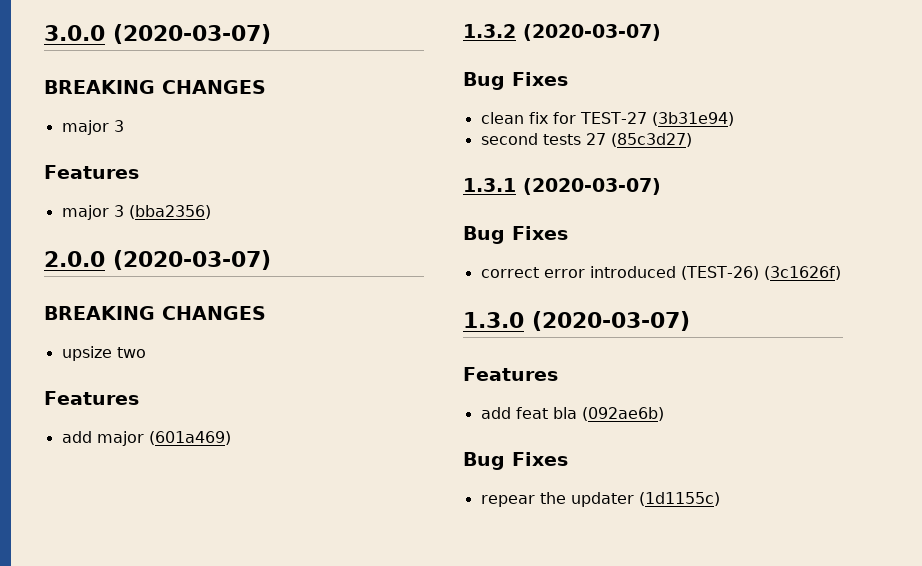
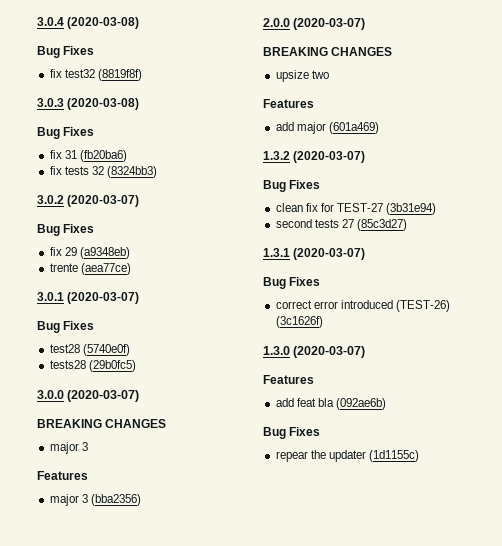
+ 3.0.4 (2020-03-08)
+ Bug Fixes
+ fix test32 (8819f8f)
+ 3.0.3 (2020-03-08)
+ Bug Fixes
+ fix 31 (fb20ba6)
+ fix tests 32 (8324bb3)
+ 3.0.2 (2020-03-07)
+ Bug Fixes
+ fix 29 (a9348eb)
+ trente (aea77ce)
+ 3.0.1 (2020-03-07)
+ Bug Fixes
+ test28 (5740e0f)
+ tests28 (29b0fc5)

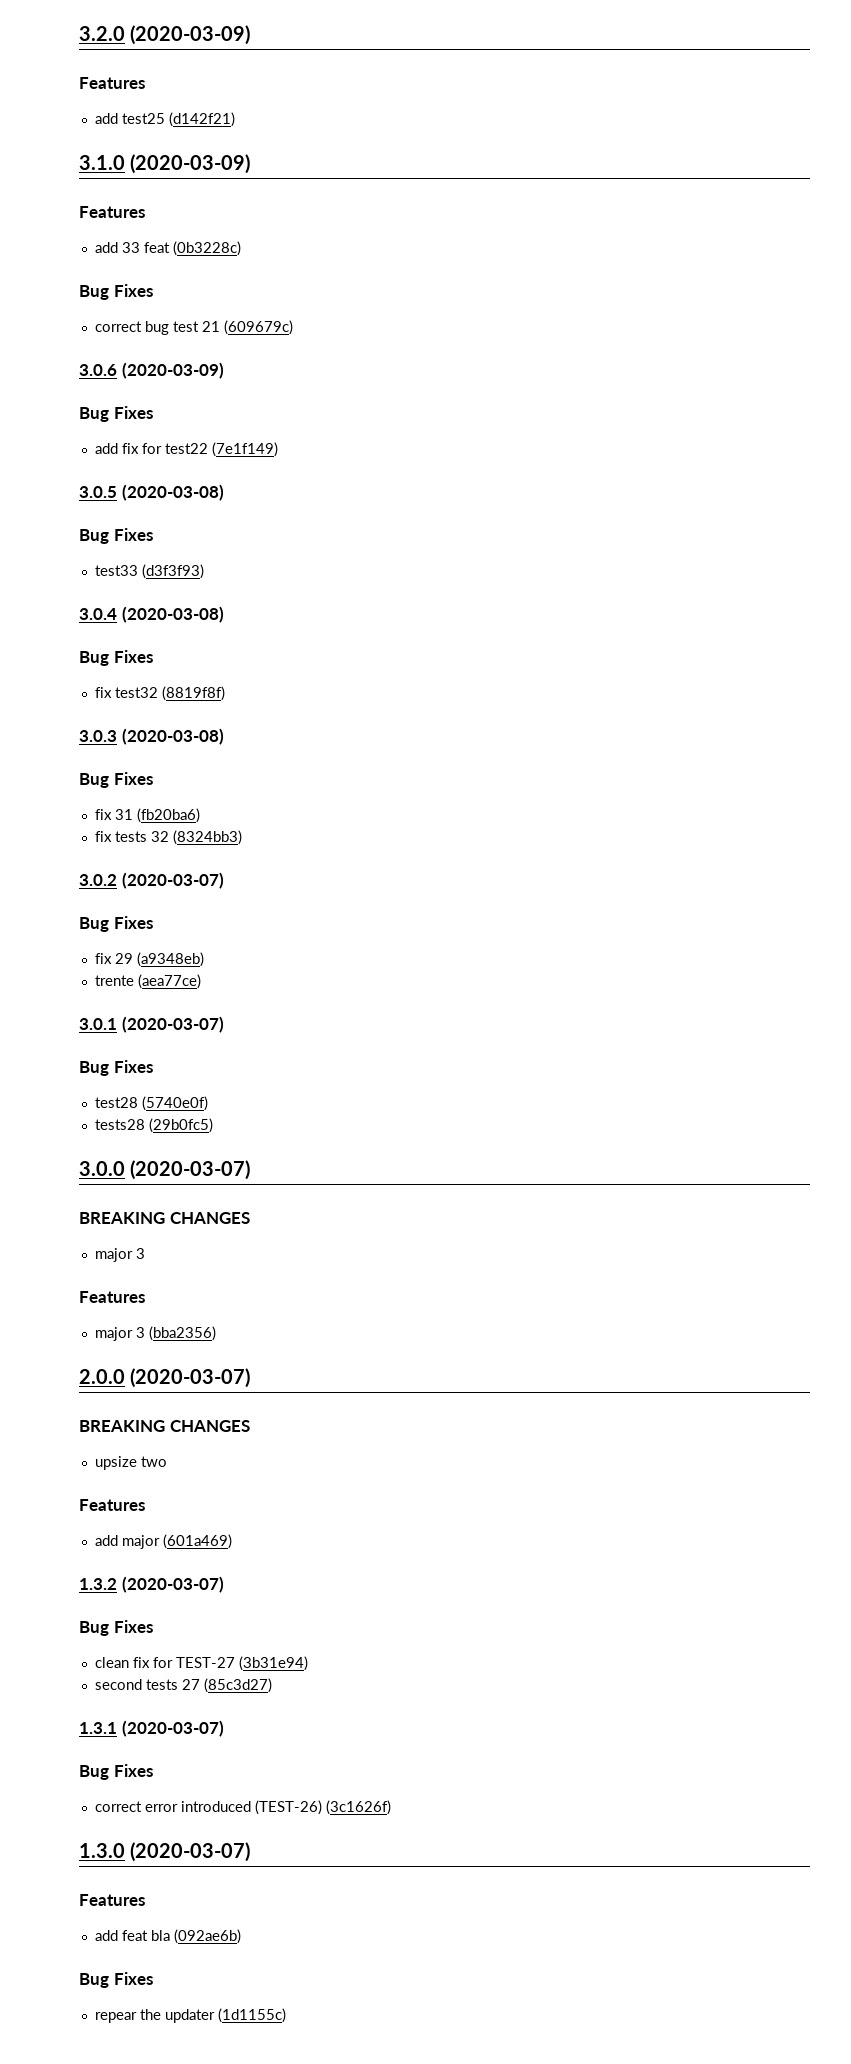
+ 3.2.0 (2020-03-09)
+ Features
+ add test25 (d142f21)
+ 3.1.0 (2020-03-09)
+ Features
+ add 33 feat (0b3228c)
+ Bug Fixes
+ correct bug test 21 (609679c)
+ 3.0.6 (2020-03-09)
+ Bug Fixes
+ add fix for test22 (7e1f149)
+ 3.0.5 (2020-03-08)
+ Bug Fixes
+ test33 (d3f3f93)

